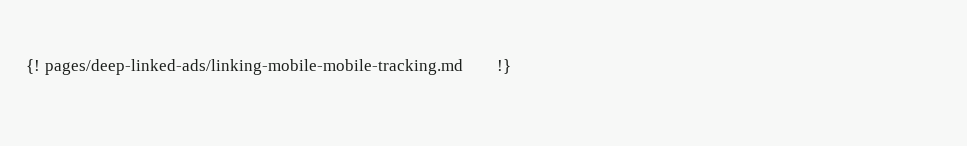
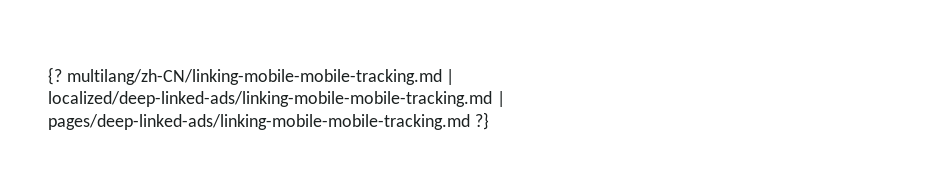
- {! pages/deep-linked-ads/linking-mobile-mobile-tracking.md !}
+ {? multilang/zh-CN/linking-mobile-mobile-tracking.md | localized/deep-linked-ads/linking-mobile-mobile-tracking.md | pages/deep-linked-ads/linking-mobile-mobile-tracking.md ?}

